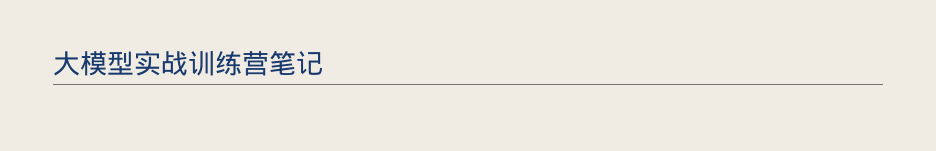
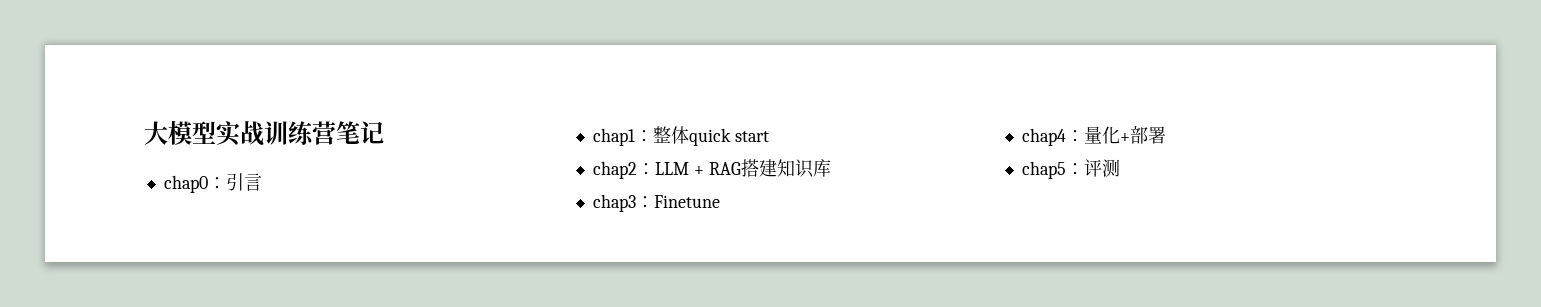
+ chap0：引言
+ chap1：整体quick start
+ chap2：LLM + RAG搭建知识库
+ chap3：Finetune
+ chap4：量化+部署
+ chap5：评测

